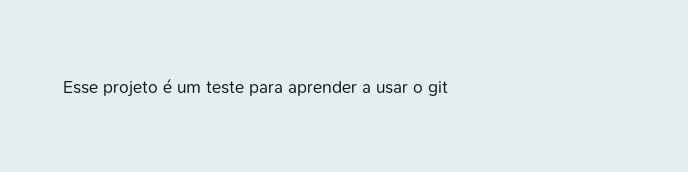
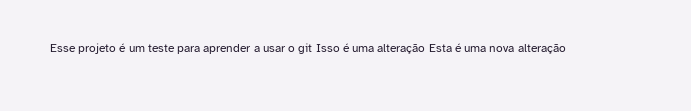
- Esse projeto é um teste para aprender a usar o git
+ Esse projeto é um teste para aprender a usar o git Isso é uma alteração Esta é uma nova alteração

